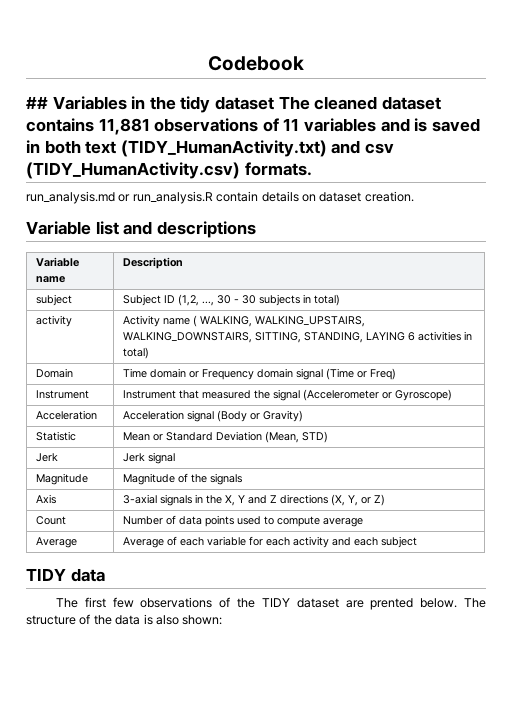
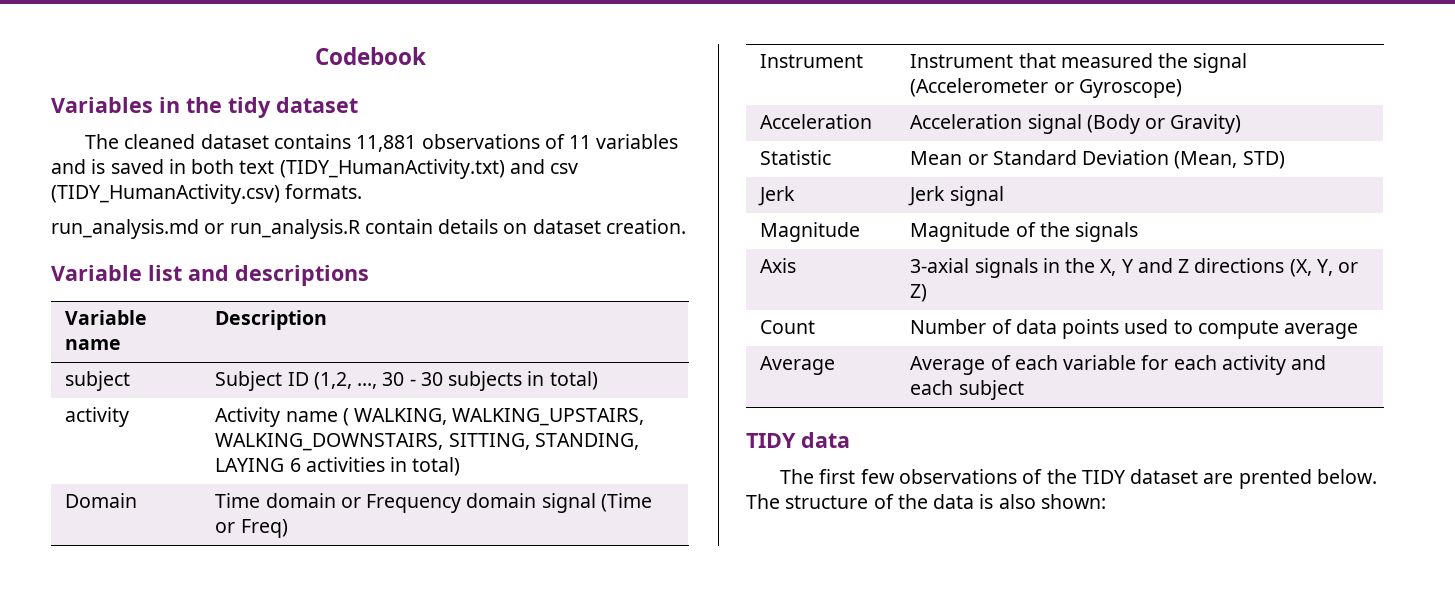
- ## Variables in the tidy dataset The cleaned dataset contains 11,881 observations of 11 variables and is saved in both text (TIDY_HumanActivity.txt) and csv (TIDY_HumanActivity.csv) formats.
+ Variables in the tidy dataset
+ The cleaned dataset contains 11,881 observations of 11 variables and is saved in both text (TIDY_HumanActivity.txt) and csv (TIDY_HumanActivity.csv) formats.

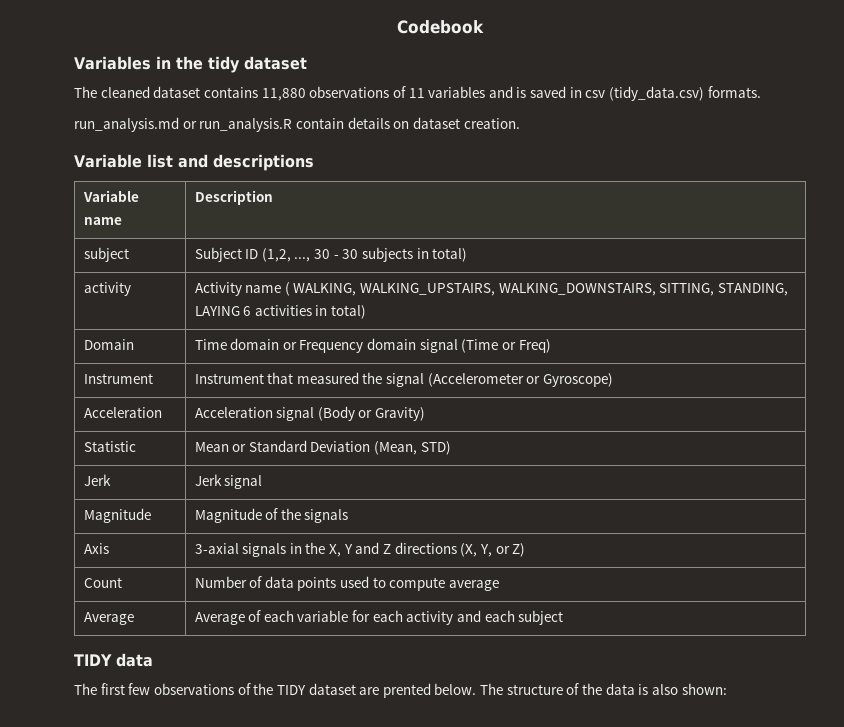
- The cleaned dataset contains 11,881 observations of 11 variables and is saved in both text (TIDY_HumanActivity.txt) and csv (TIDY_HumanActivity.csv) formats.
+ The cleaned dataset contains 11,880 observations of 11 variables and is saved in csv (tidy_data.csv) formats.

